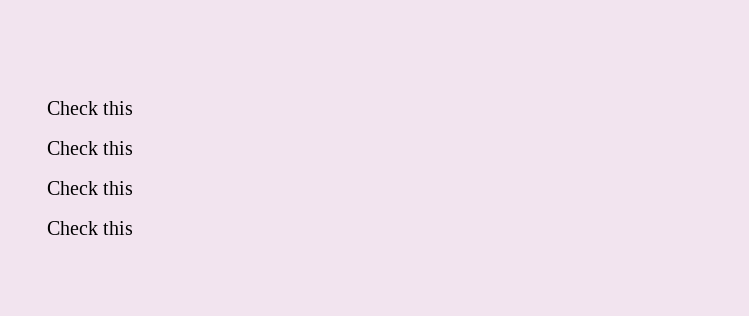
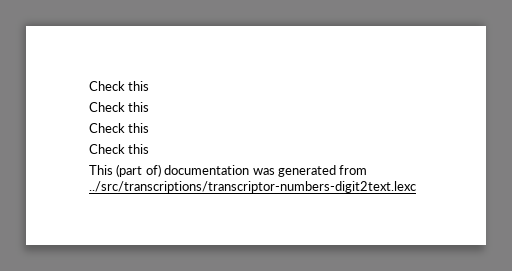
+ This (part of) documentation was generated from ../src/transcriptions/transcriptor-numbers-digit2text.lexc

